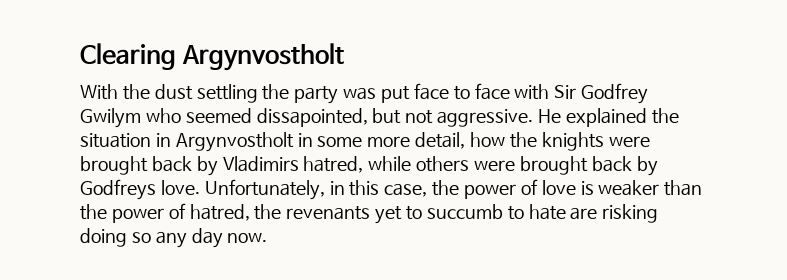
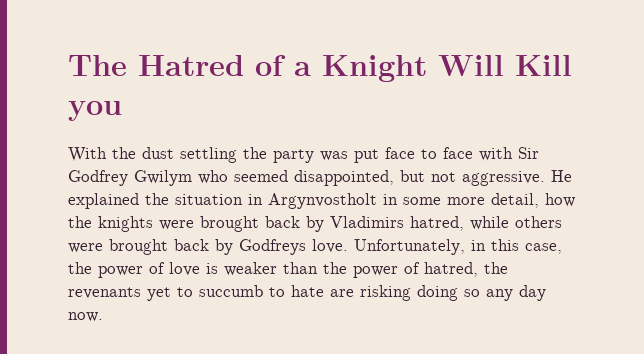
- Clearing Argynvostholt
+ The Hatred of a Knight Will Kill you
- With the dust settling the party was put face to face with Sir Godfrey Gwilym who seemed dissapointed, but not aggressive.
+ With the dust settling the party was put face to face with Sir Godfrey Gwilym who seemed disappointed, but not aggressive.

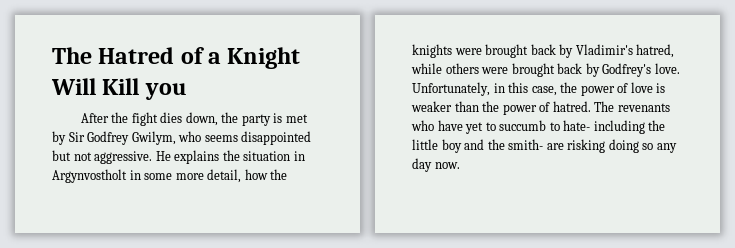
- With the dust settling the party was put face to face with Sir Godfrey Gwilym who seemed disappointed, but not aggressive.
+ After the fight dies down, the party is met by Sir Godfrey Gwilym, who seems disappointed but not aggressive.
- He explained the situation in Argynvostholt in some more detail, how the knights were brought back by Vladimirs hatred, while others were brought back by Godfreys love.
+ He explains the situation in Argynvostholt in some more detail, how the knights were brought back by Vladimir's hatred, while others were brought back by Godfrey's love.
- Unfortunately, in this case, the power of love is weaker than the power of hatred, the revenants yet to succumb to hate are risking doing so any day now.
+ Unfortunately, in this case, the power of love is weaker than the power of hatred. The revenants who have yet to succumb to hate- including the little boy and the smith- are risking doing so any day now.

